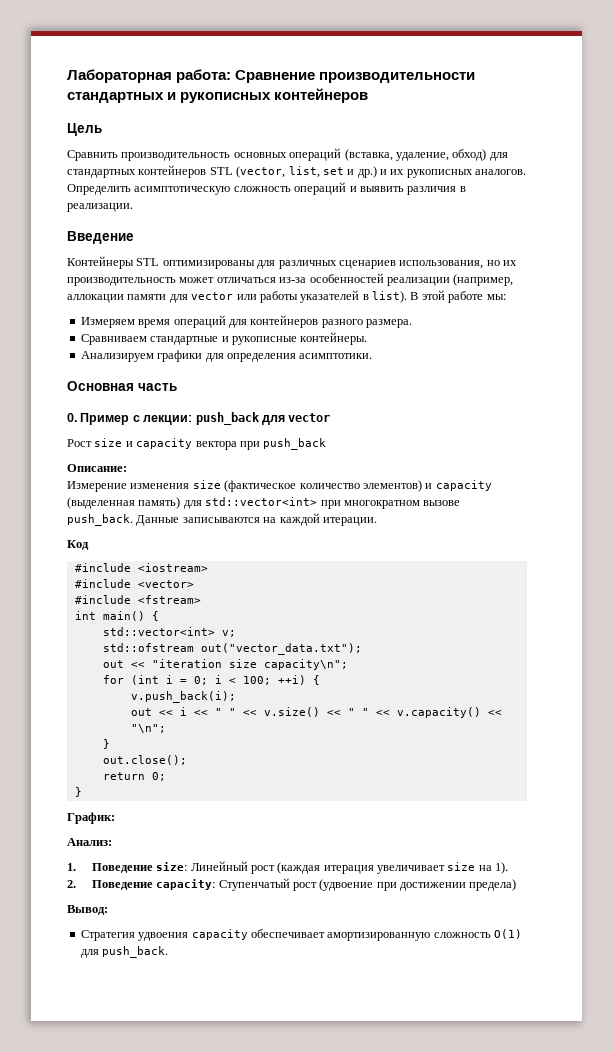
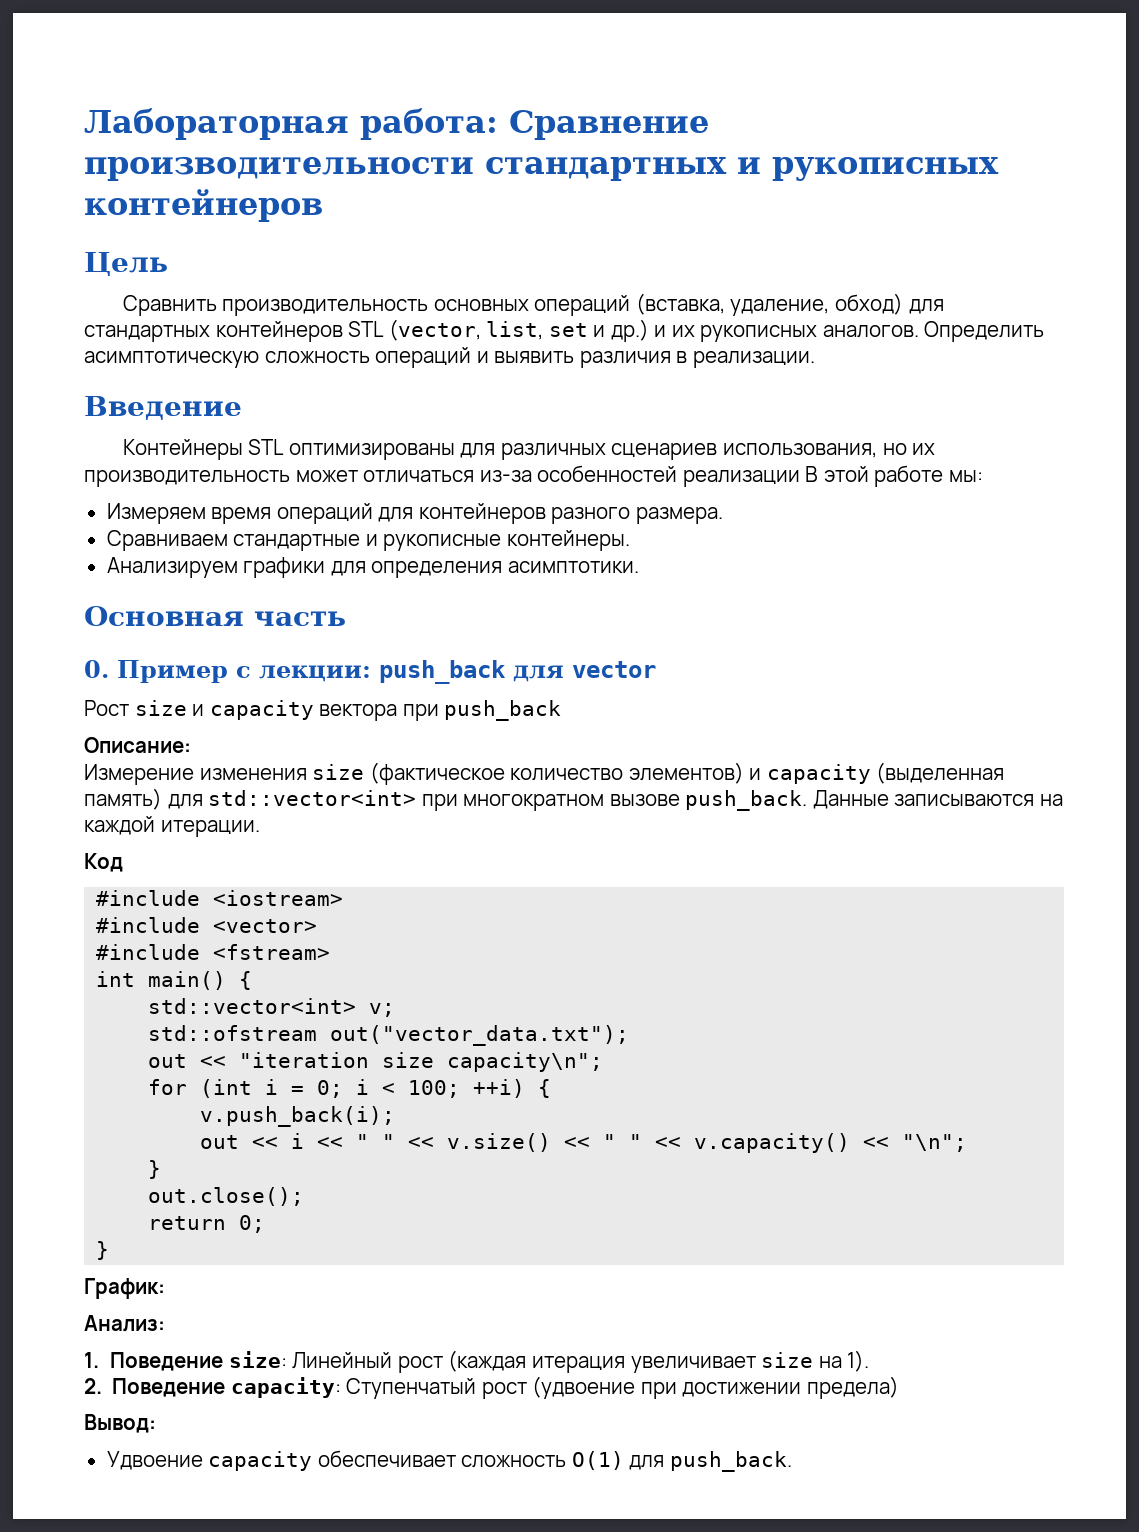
- Контейнеры STL оптимизированы для различных сценариев использования, но их производительность может отличаться из-за особенностей реализации (например, аллокации памяти для vector или работы указателей в list). В этой работе мы:
+ Контейнеры STL оптимизированы для различных сценариев использования, но их производительность может отличаться из-за особенностей реализации В этой работе мы:
- Стратегия удвоения capacity обеспечивает амортизированную сложность O(1) для push_back.
+ Удвоение capacity обеспечивает сложность O(1) для push_back.

